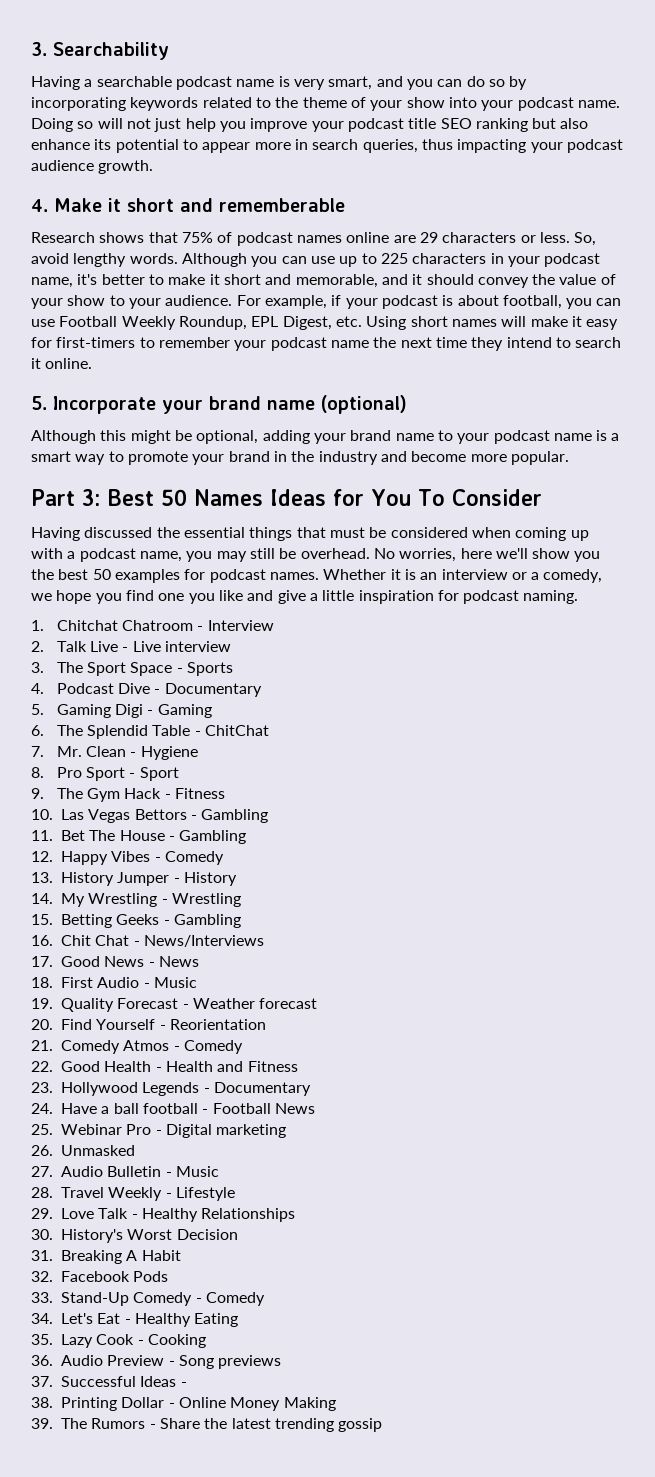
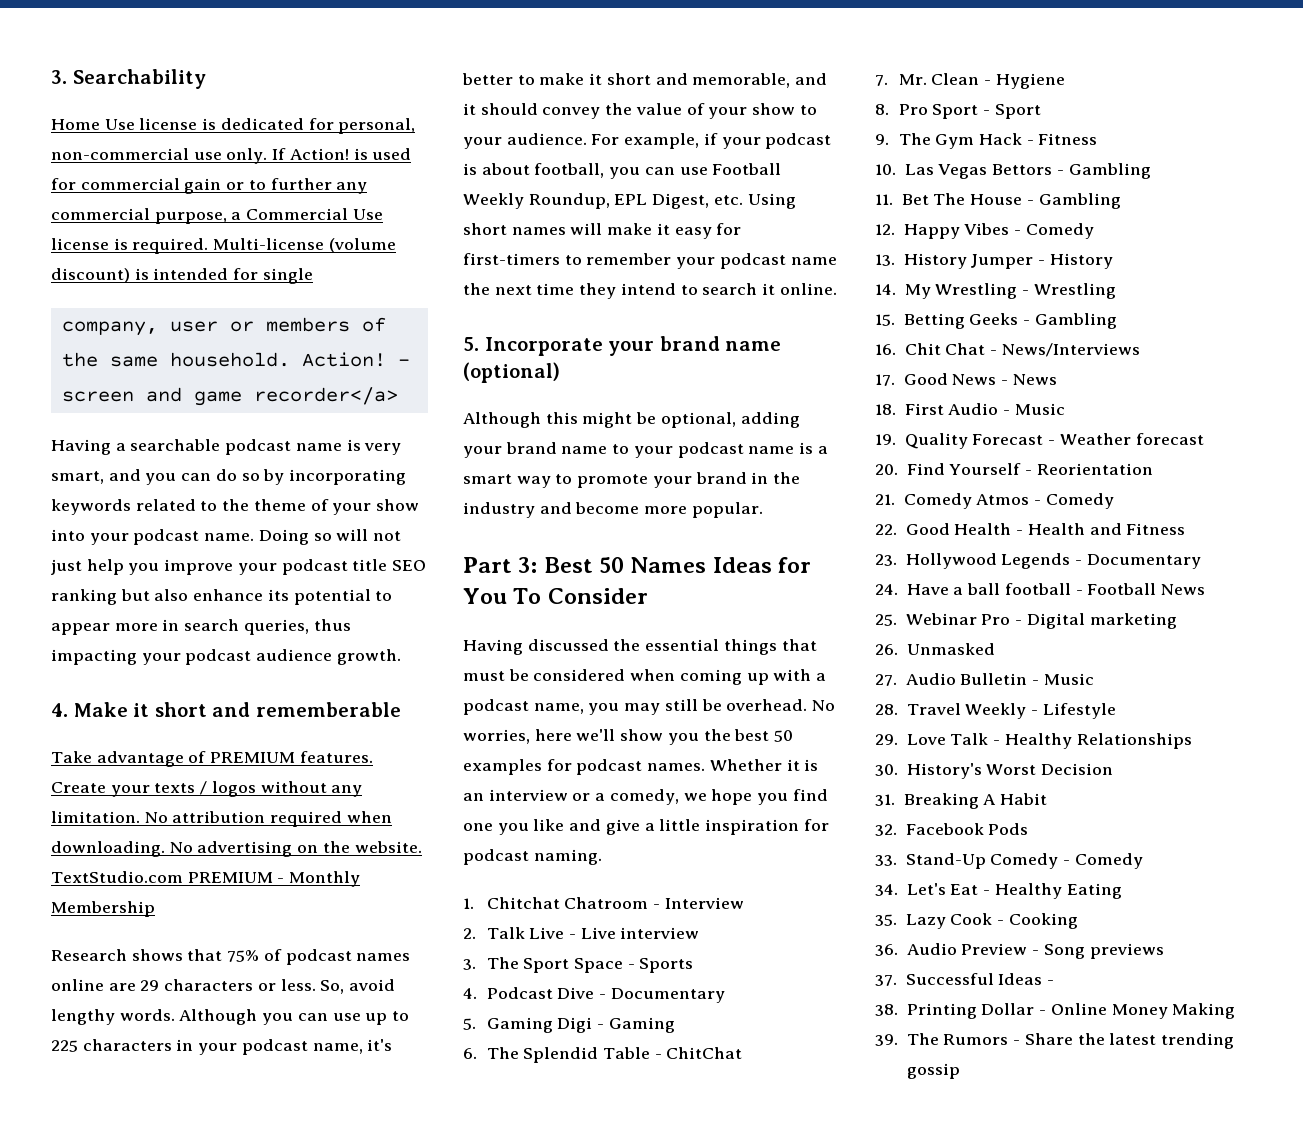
+ Home Use license is dedicated for personal, non-commercial use only. If Action! is used for commercial gain or to further any commercial purpose, a Commercial Use license is required. Multi-license (volume discount) is intended for single
+ company, user or members of the same household. Action! - screen and game recorder</a>
+ Take advantage of PREMIUM features. Create your texts / logos without any limitation. No attribution required when downloading. No advertising on the website. TextStudio.com PREMIUM - Monthly Membership

